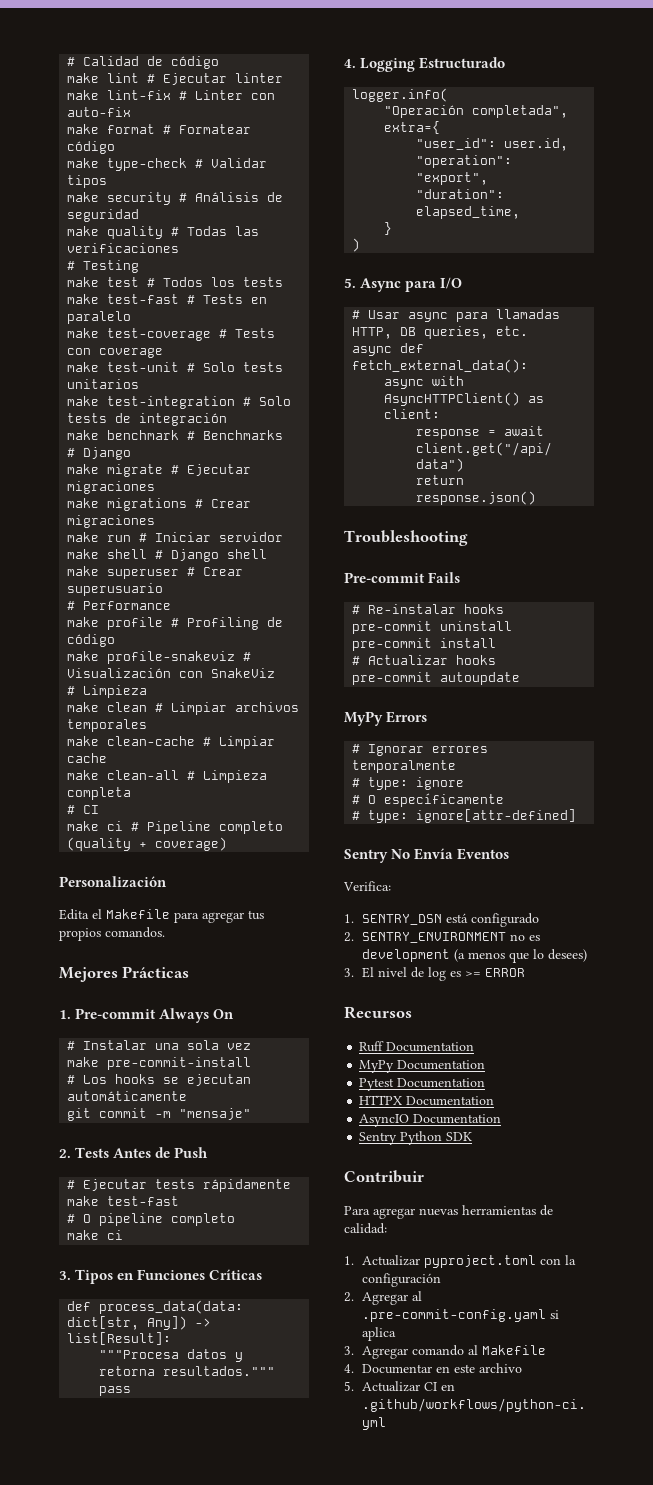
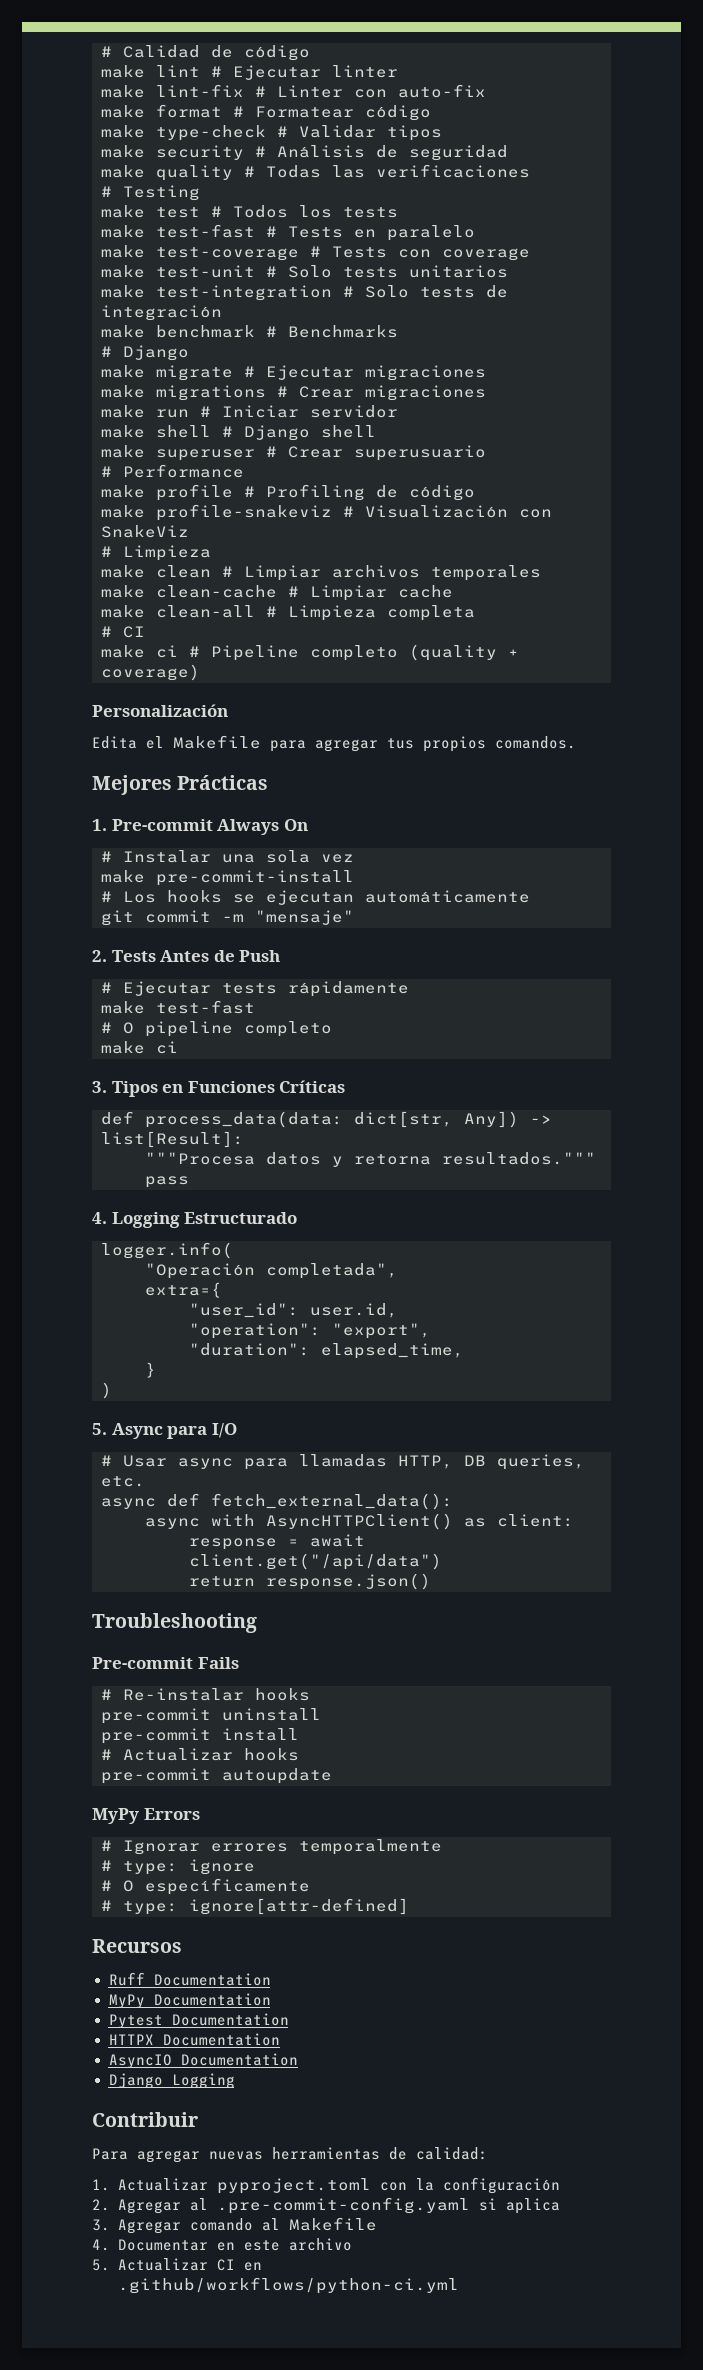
- Sentry No Envía Eventos
- Verifica:
- 1. SENTRY_DSN está configurado
- 2. SENTRY_ENVIRONMENT no es development (a menos que lo desees)
- 3. El nivel de log es >= ERROR
- Sentry Python SDK
+ Django Logging

